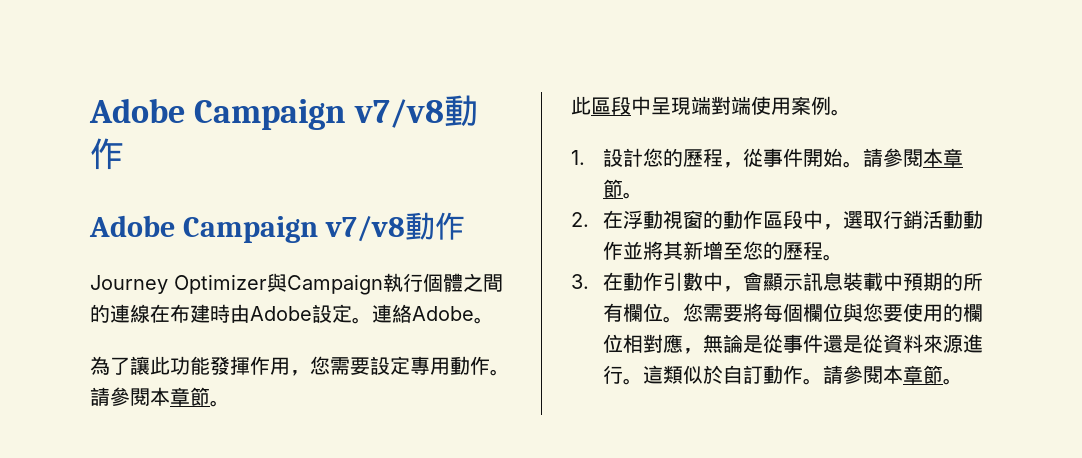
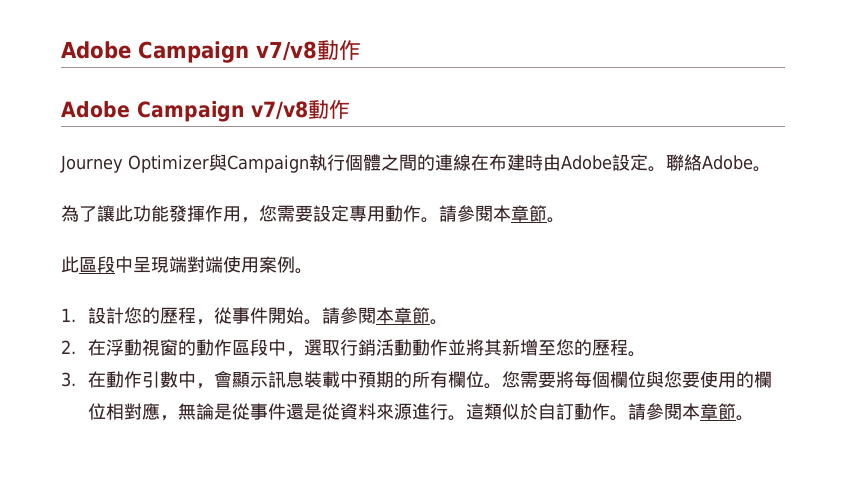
- 連絡Adobe。
+ 聯絡Adobe。

